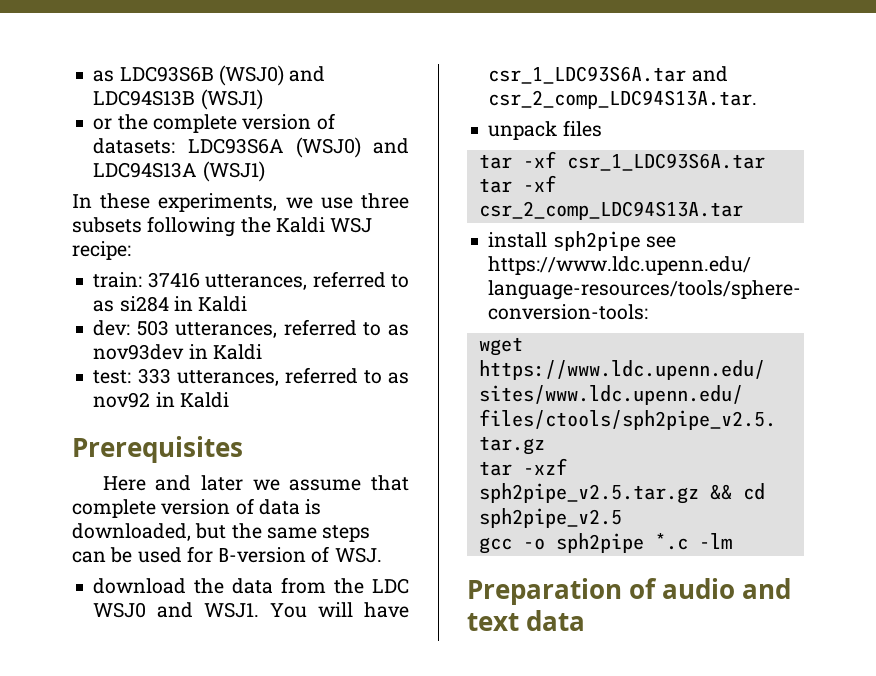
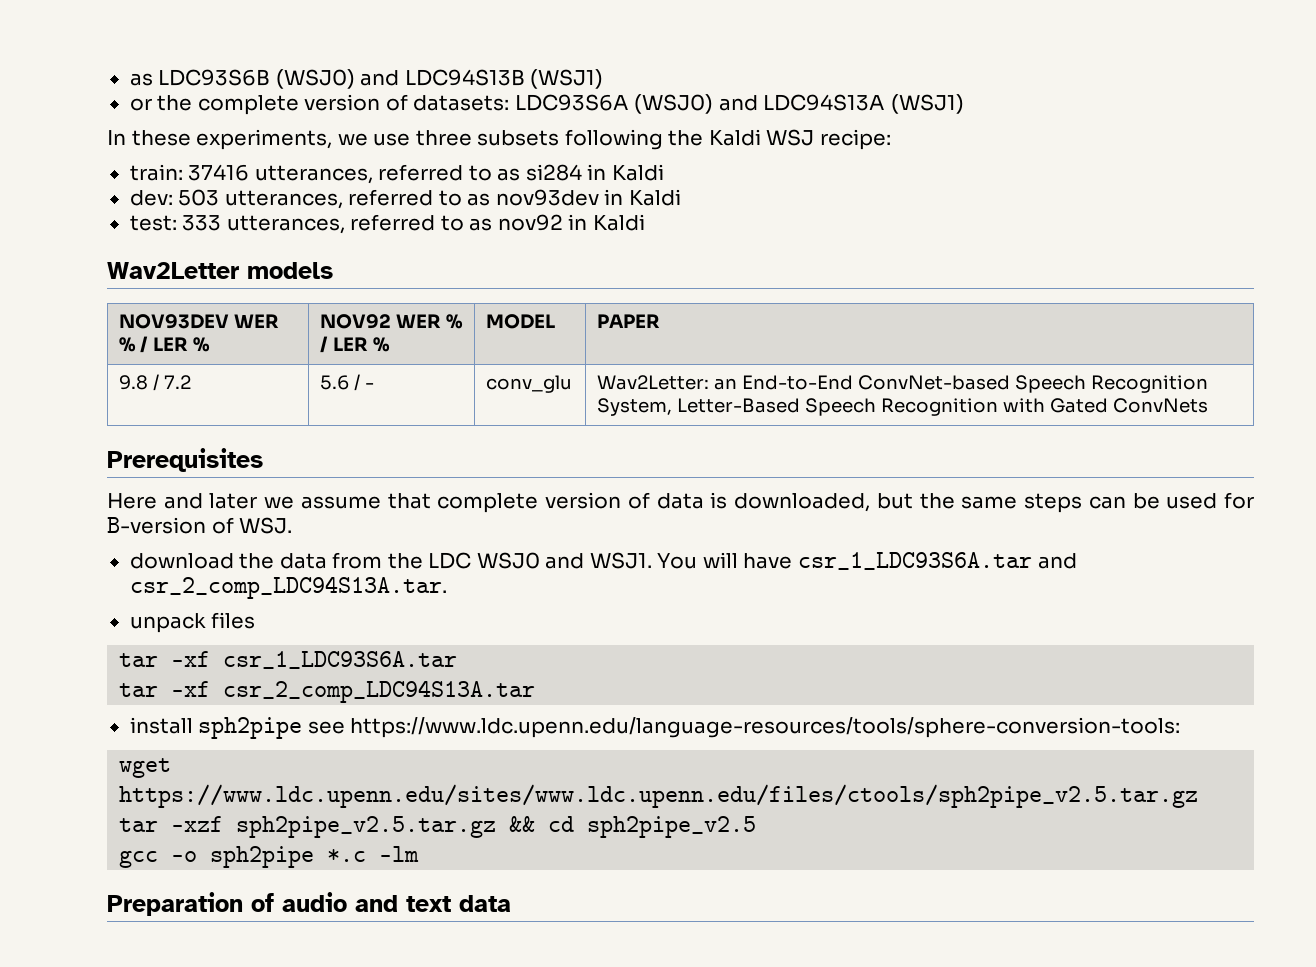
+ Wav2Letter models
+ NOV93DEV WER % / LER % | NOV92 WER % / LER % | MODEL | PAPER
+ 9.8 / 7.2 | 5.6 / - | conv_glu | Wav2Letter: an End-to-End ConvNet-based Speech Recognition System, Letter-Based Speech Recognition with Gated ConvNets

